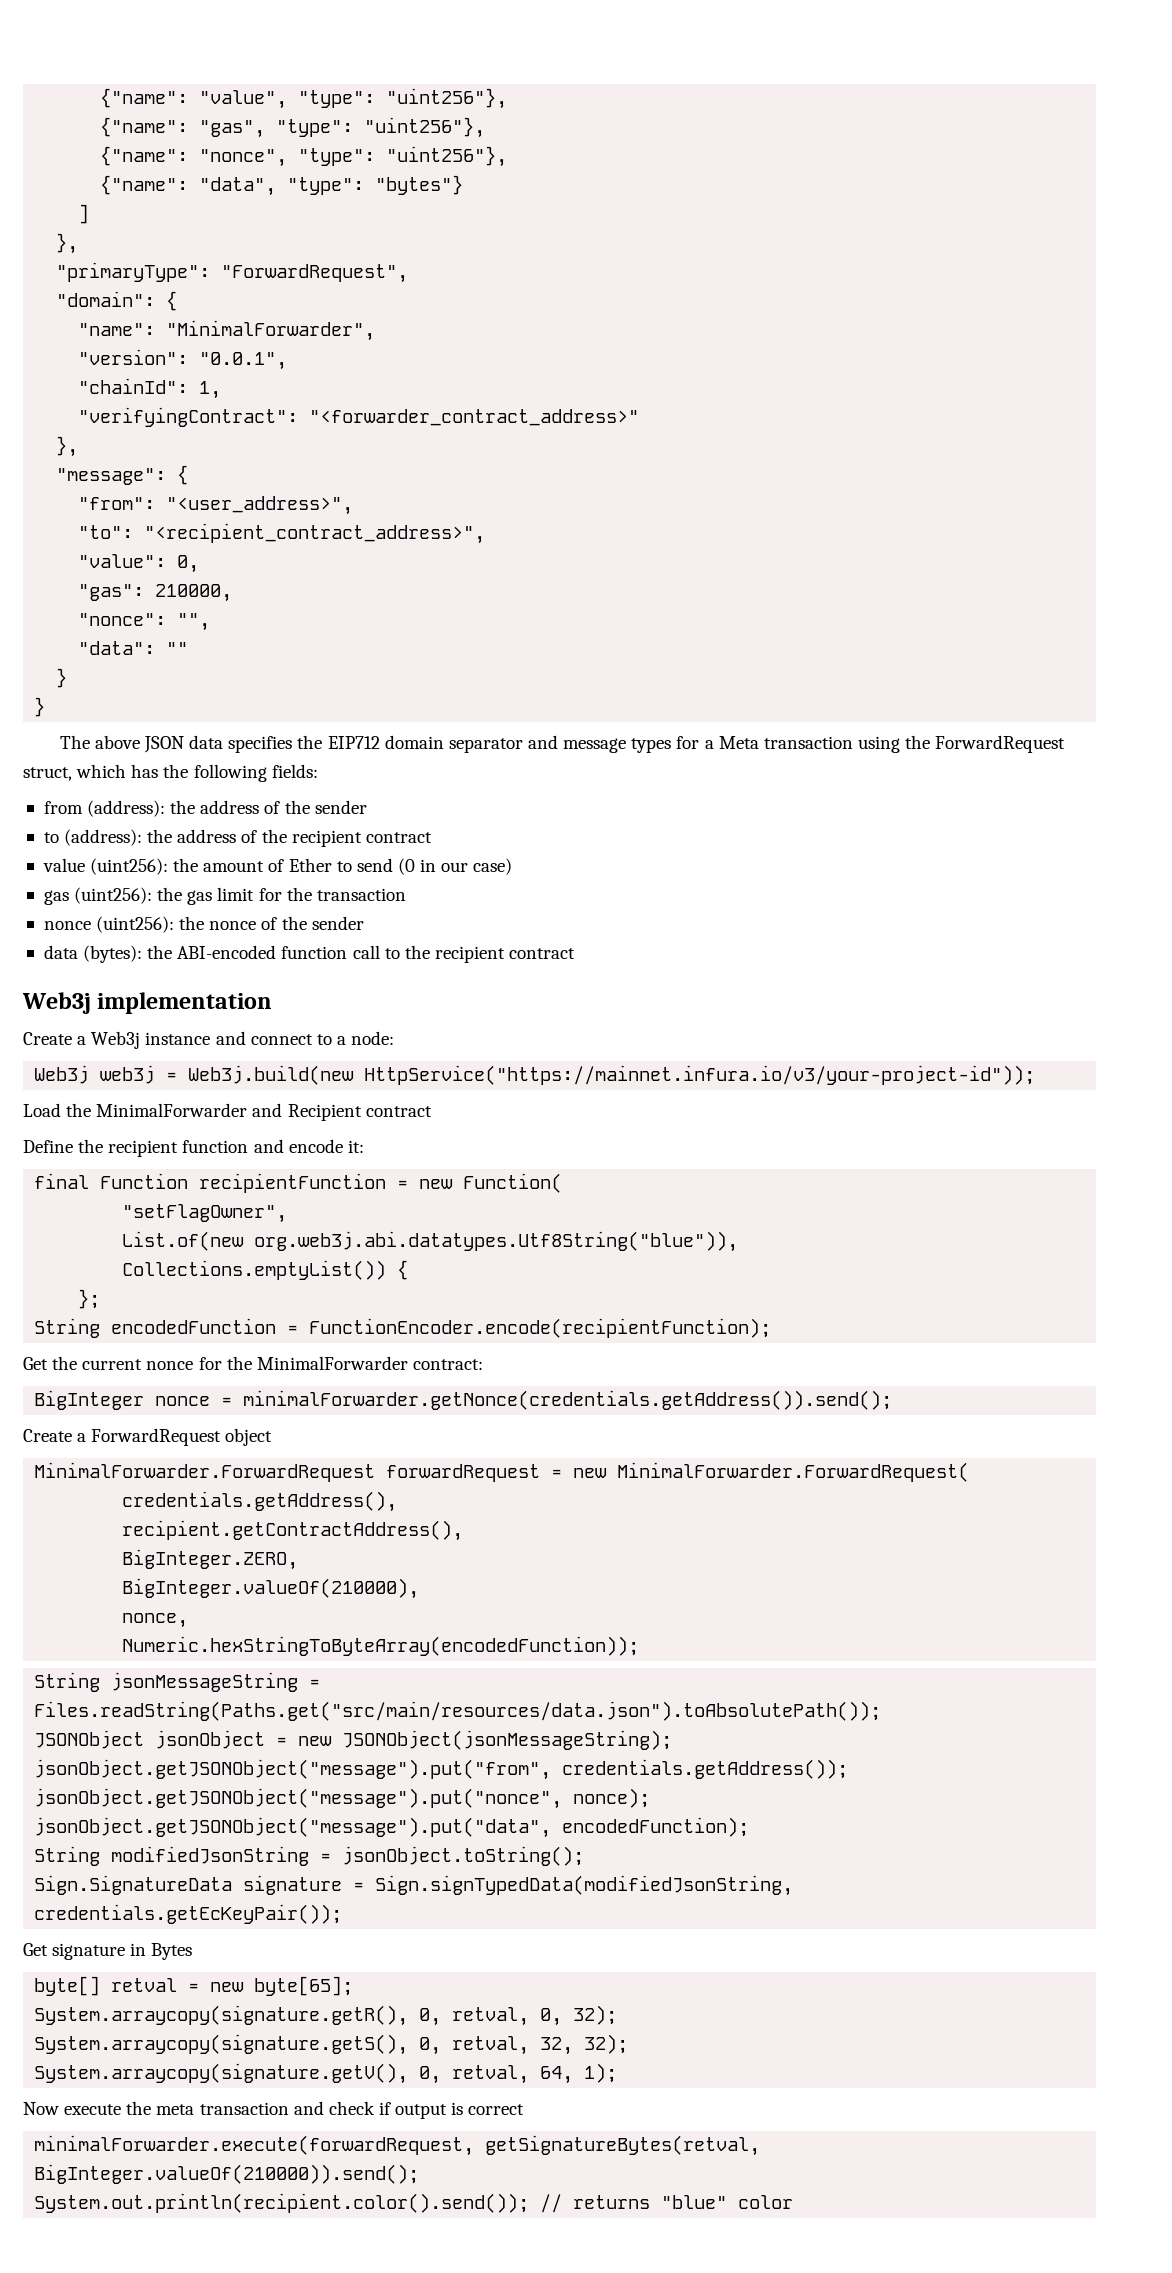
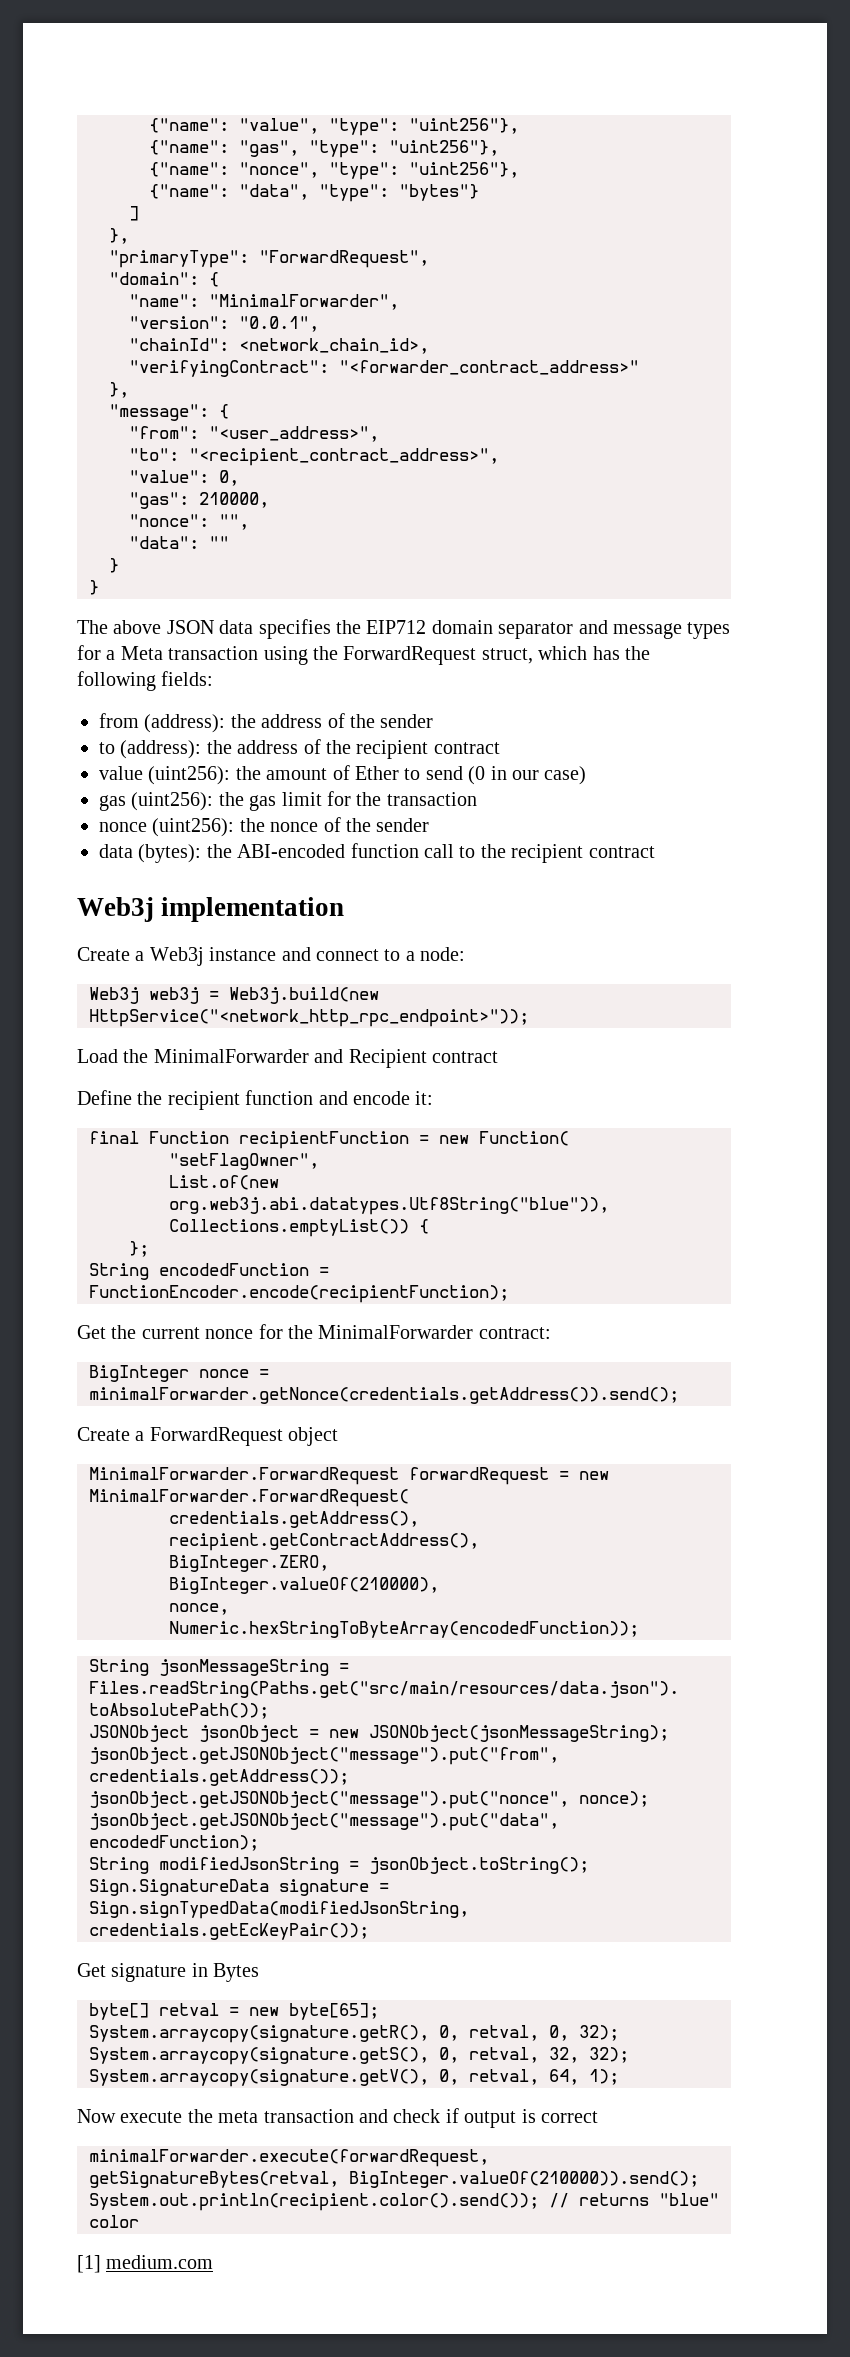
- "chainId": 1,
+ "chainId": <network_chain_id>,
- Web3j web3j = Web3j.build(new HttpService("https://mainnet.infura.io/v3/your-project-id"));
+ Web3j web3j = Web3j.build(new HttpService("<network_http_rpc_endpoint>"));
+ [1] medium.com

